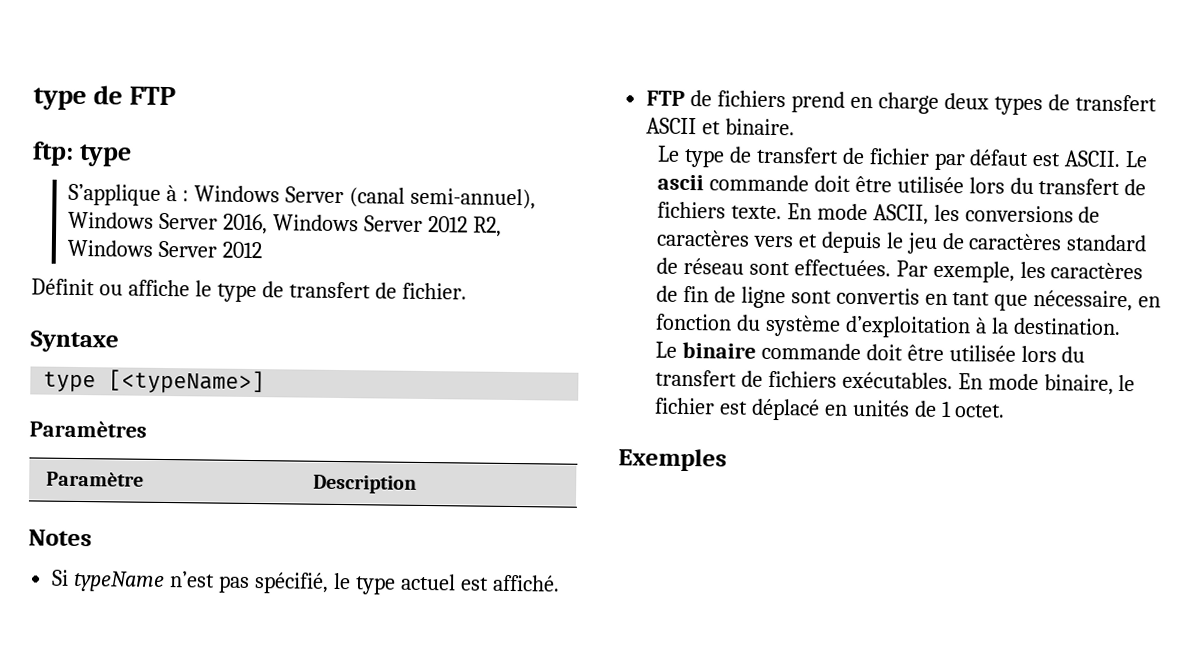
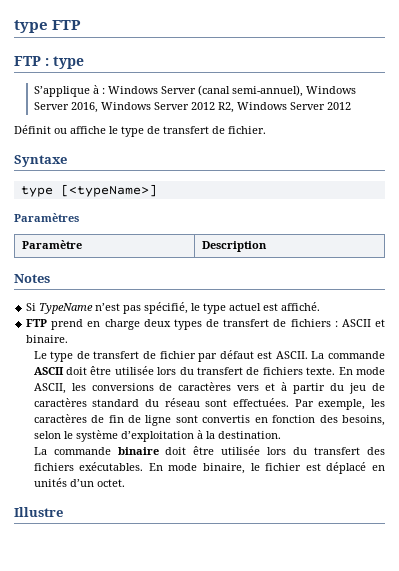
- type de FTP
+ type FTP
- ftp: type
+ FTP : type
- Si typeName n’est pas spécifié, le type actuel est affiché.
+ Si TypeName n’est pas spécifié, le type actuel est affiché.
- FTP de fichiers prend en charge deux types de transfert ASCII et binaire.
+ FTP prend en charge deux types de transfert de fichiers : ASCII et binaire.
- Le ascii commande doit être utilisée lors du transfert de fichiers texte.
+ La commande ASCII doit être utilisée lors du transfert de fichiers texte.
- En mode ASCII, les conversions de caractères vers et depuis le jeu de caractères standard de réseau sont effectuées.
+ En mode ASCII, les conversions de caractères vers et à partir du jeu de caractères standard du réseau sont effectuées.
- Par exemple, les caractères de fin de ligne sont convertis en tant que nécessaire, en fonction du système d’exploitation à la destination.
+ Par exemple, les caractères de fin de ligne sont convertis en fonction des besoins, selon le système d’exploitation à la destination.
- Le binaire commande doit être utilisée lors du transfert de fichiers exécutables.
+ La commande binaire doit être utilisée lors du transfert des fichiers exécutables.
- En mode binaire, le fichier est déplacé en unités de 1 octet.
+ En mode binaire, le fichier est déplacé en unités d’un octet.
- Exemples
+ Illustre

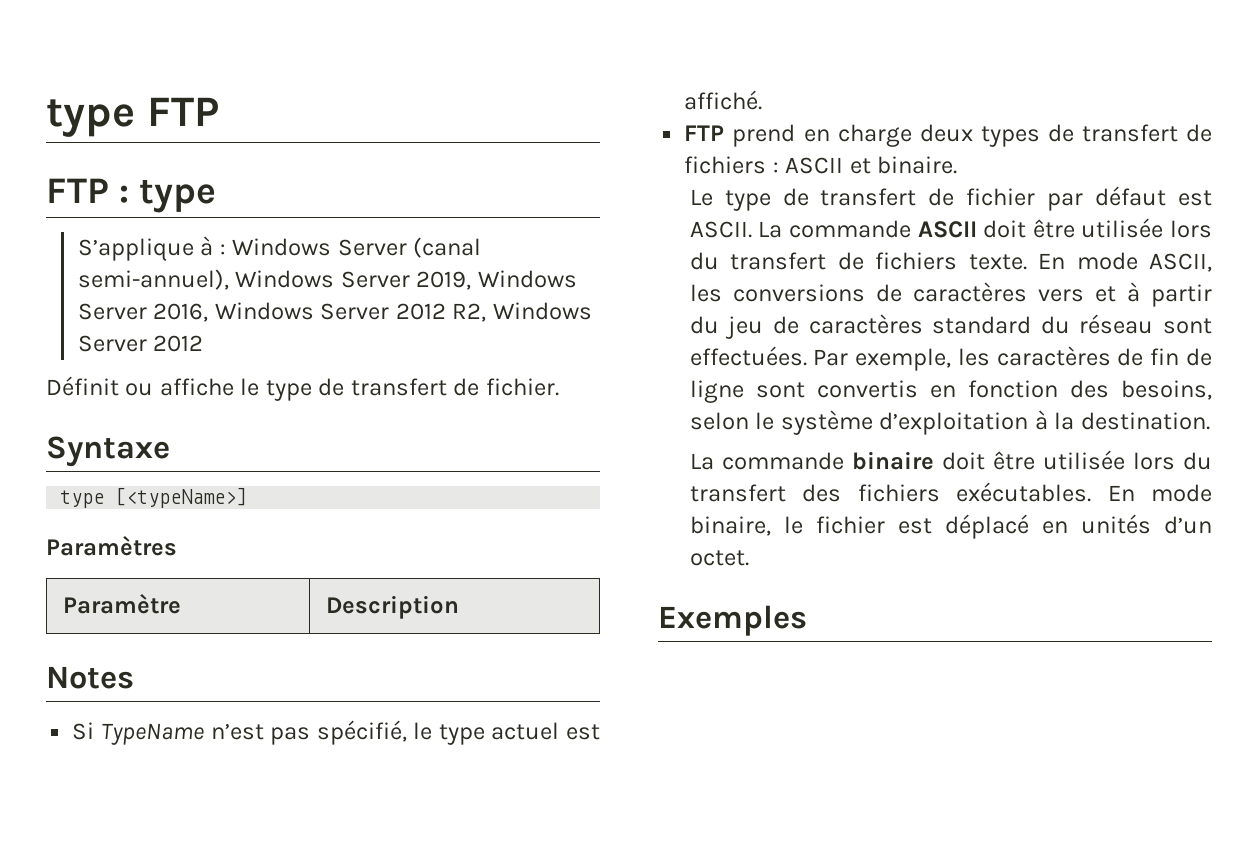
- S’applique à : Windows Server (canal semi-annuel), Windows Server 2016, Windows Server 2012 R2, Windows Server 2012
+ S’applique à : Windows Server (canal semi-annuel), Windows Server 2019, Windows Server 2016, Windows Server 2012 R2, Windows Server 2012
- Illustre
+ Exemples

